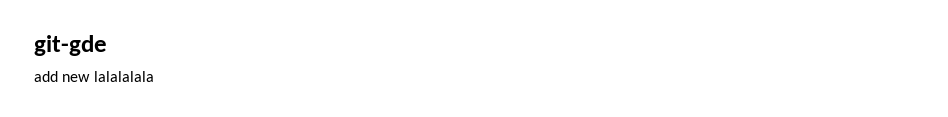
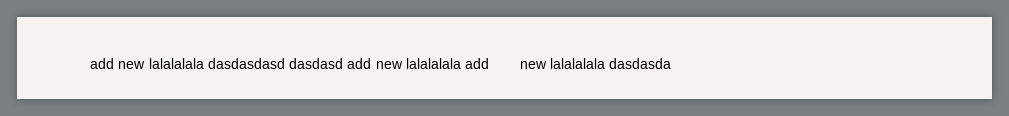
- git-gde
- add new lalalalala
+ add new lalalalala dasdasdasd dasdasd add new lalalalala add new lalalalala dasdasda

